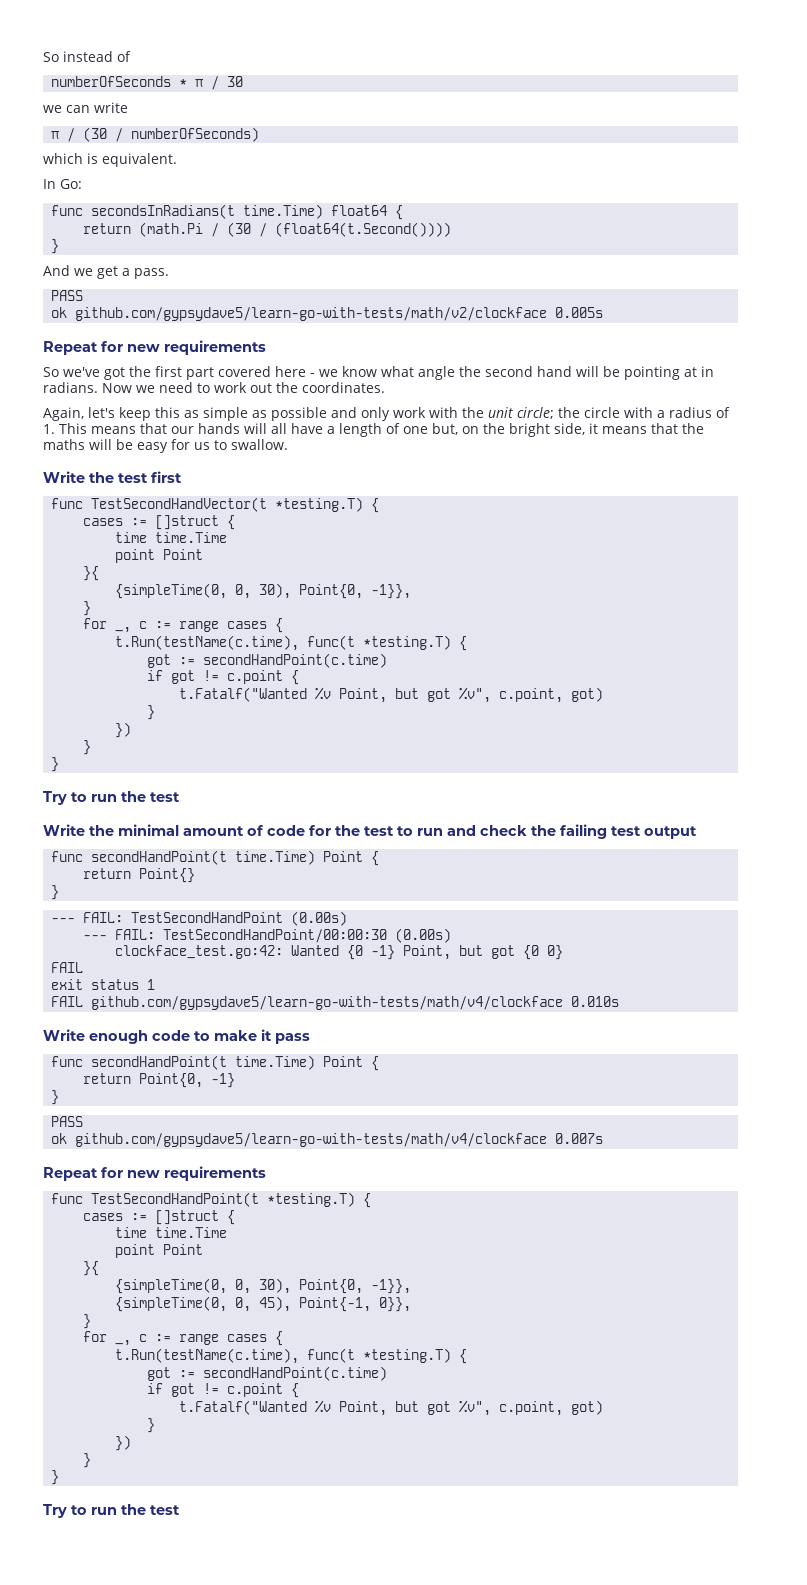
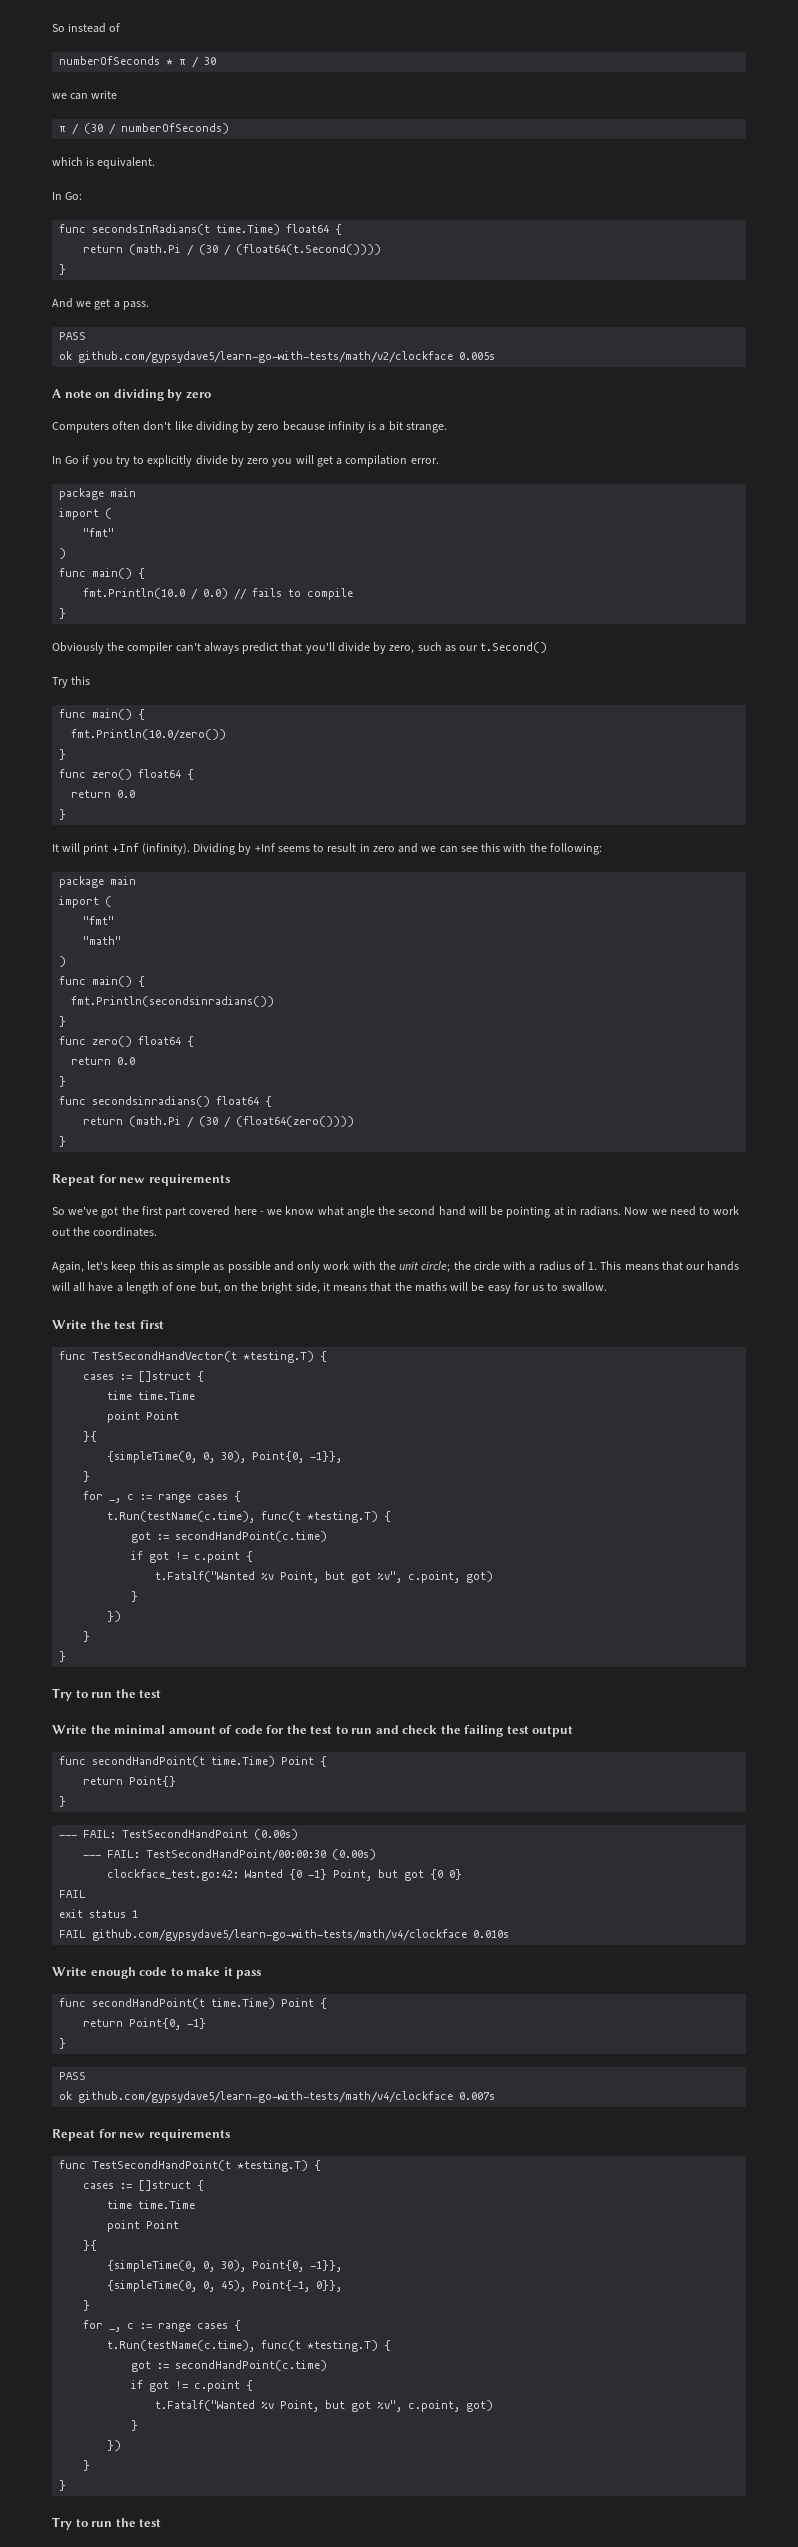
+ A note on dividing by zero
+ Computers often don't like dividing by zero because infinity is a bit strange.
+ In Go if you try to explicitly divide by zero you will get a compilation error.
+ package main
+ import (
+ "fmt"
+ )
+ func main() {
+ fmt.Println(10.0 / 0.0) // fails to compile
+ }
+ Obviously the compiler can't always predict that you'll divide by zero, such as our t.Second()
+ Try this
+ func main() {
+ fmt.Println(10.0/zero())
+ }
+ func zero() float64 {
+ return 0.0
+ }
+ It will print +Inf (infinity). Dividing by +Inf seems to result in zero and we can see this with the following:
+ package main
+ import (
+ "fmt"
+ "math"
+ )
+ func main() {
+ fmt.Println(secondsinradians())
+ }
+ func zero() float64 {
+ return 0.0
+ }
+ func secondsinradians() float64 {
+ return (math.Pi / (30 / (float64(zero())))
+ }

